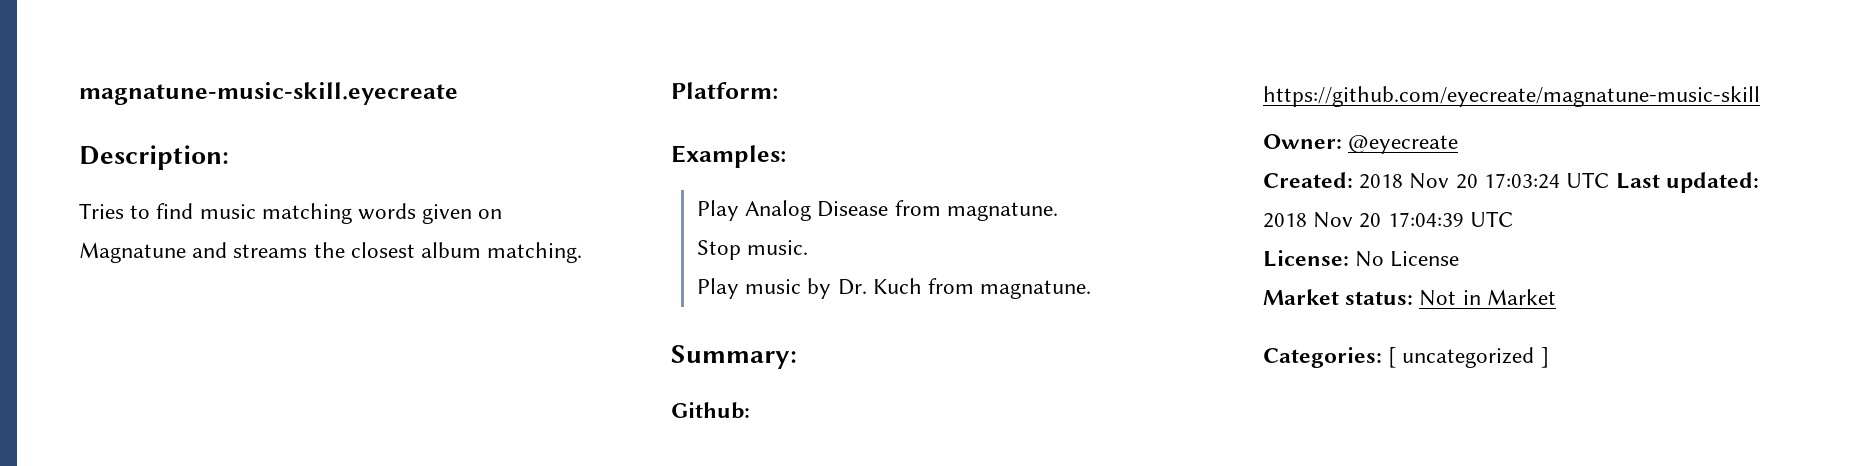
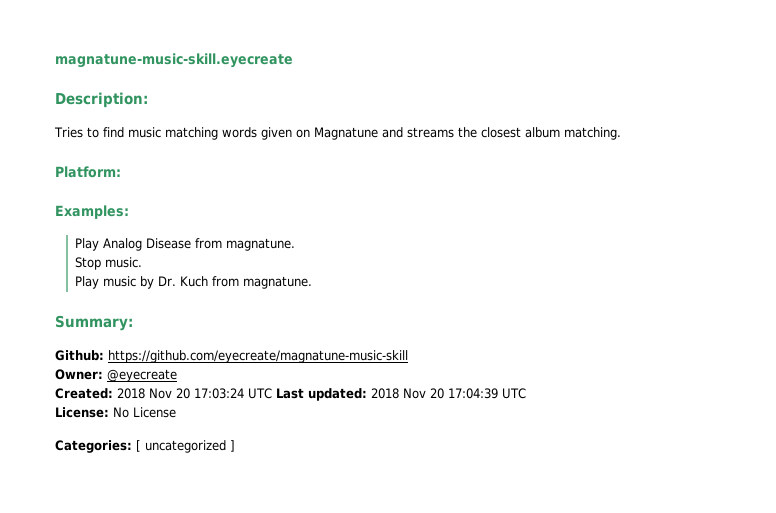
- Market status: Not in Market

